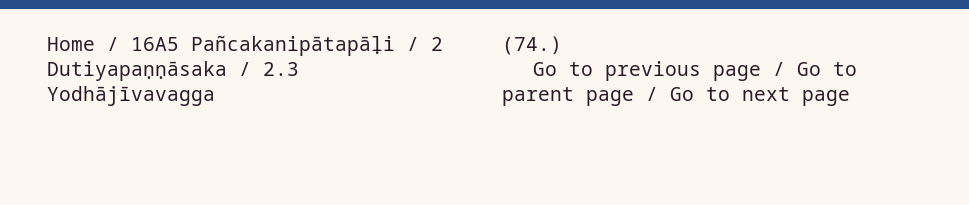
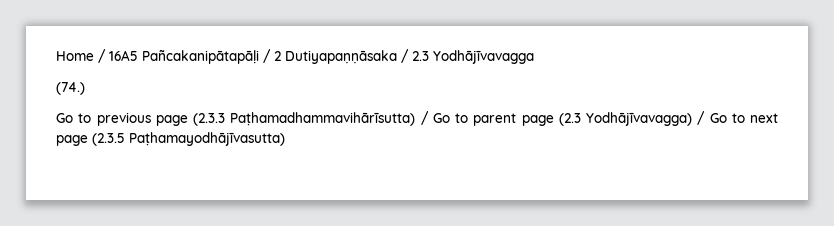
- Go to previous page / Go to parent page / Go to next page
+ Go to previous page (2.3.3 Paṭhamadhammavihārīsutta) / Go to parent page (2.3 Yodhājīvavagga) / Go to next page (2.3.5 Paṭhamayodhājīvasutta)

